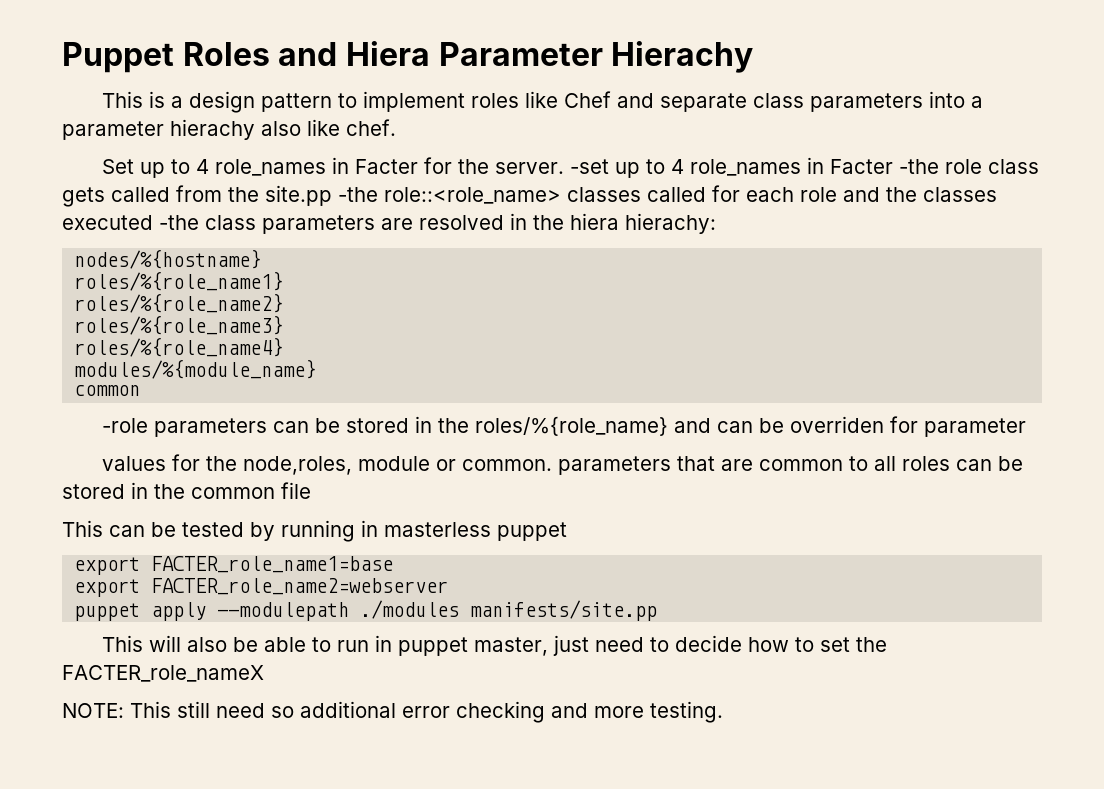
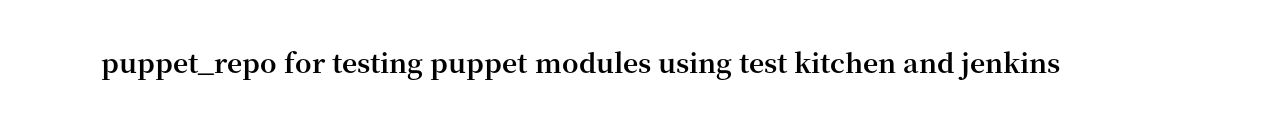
- Puppet Roles and Hiera Parameter Hierachy
- This is a design pattern to implement roles like Chef and separate class parameters into a parameter hierachy also like chef.
- Set up to 4 role_names in Facter for the server. -set up to 4 role_names in Facter -the role class gets called from the site.pp -the role::<role_name> classes called for each role and the classes executed -the class parameters are resolved in the hiera hierachy:
- nodes/%{hostname}
- roles/%{role_name1}
- roles/%{role_name2}
- roles/%{role_name3}
- roles/%{role_name4}
- modules/%{module_name}
- common
- -role parameters can be stored in the roles/%{role_name} and can be overriden for parameter
- values for the node,roles, module or common. parameters that are common to all roles can be stored in the common file
- This can be tested by running in masterless puppet
- export FACTER_role_name1=base
- export FACTER_role_name2=webserver
- puppet apply --modulepath ./modules manifests/site.pp
- This will also be able to run in puppet master, just need to decide how to set the FACTER_role_nameX
- NOTE: This still need so additional error checking and more testing.
+ puppet_repo for testing puppet modules using test kitchen and jenkins

